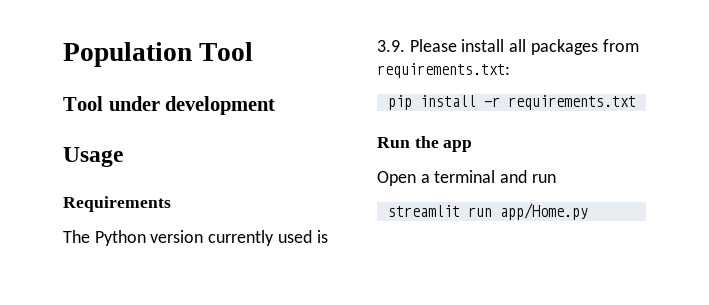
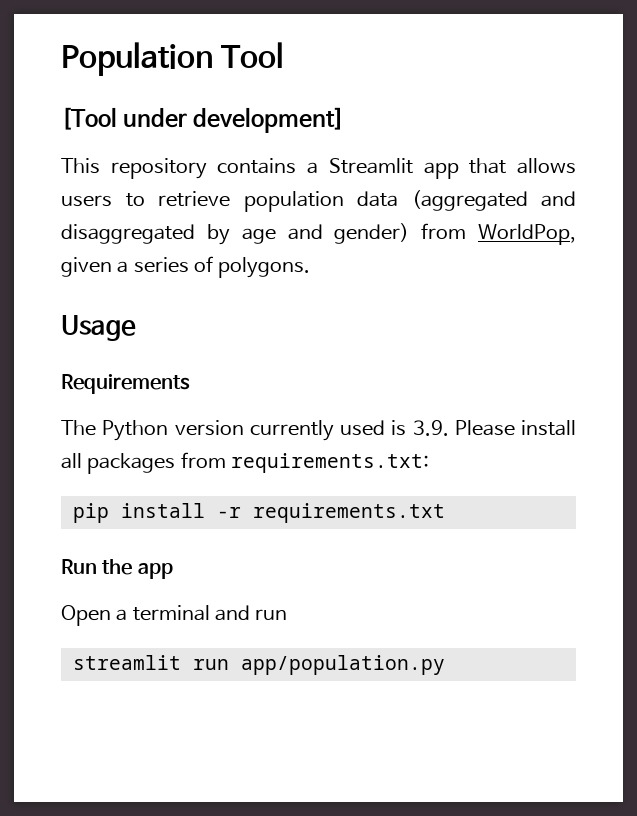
- Tool under development
+ [Tool under development]
+ This repository contains a Streamlit app that allows users to retrieve population data (aggregated and disaggregated by age and gender) from WorldPop, given a series of polygons.
- streamlit run app/Home.py
+ streamlit run app/population.py

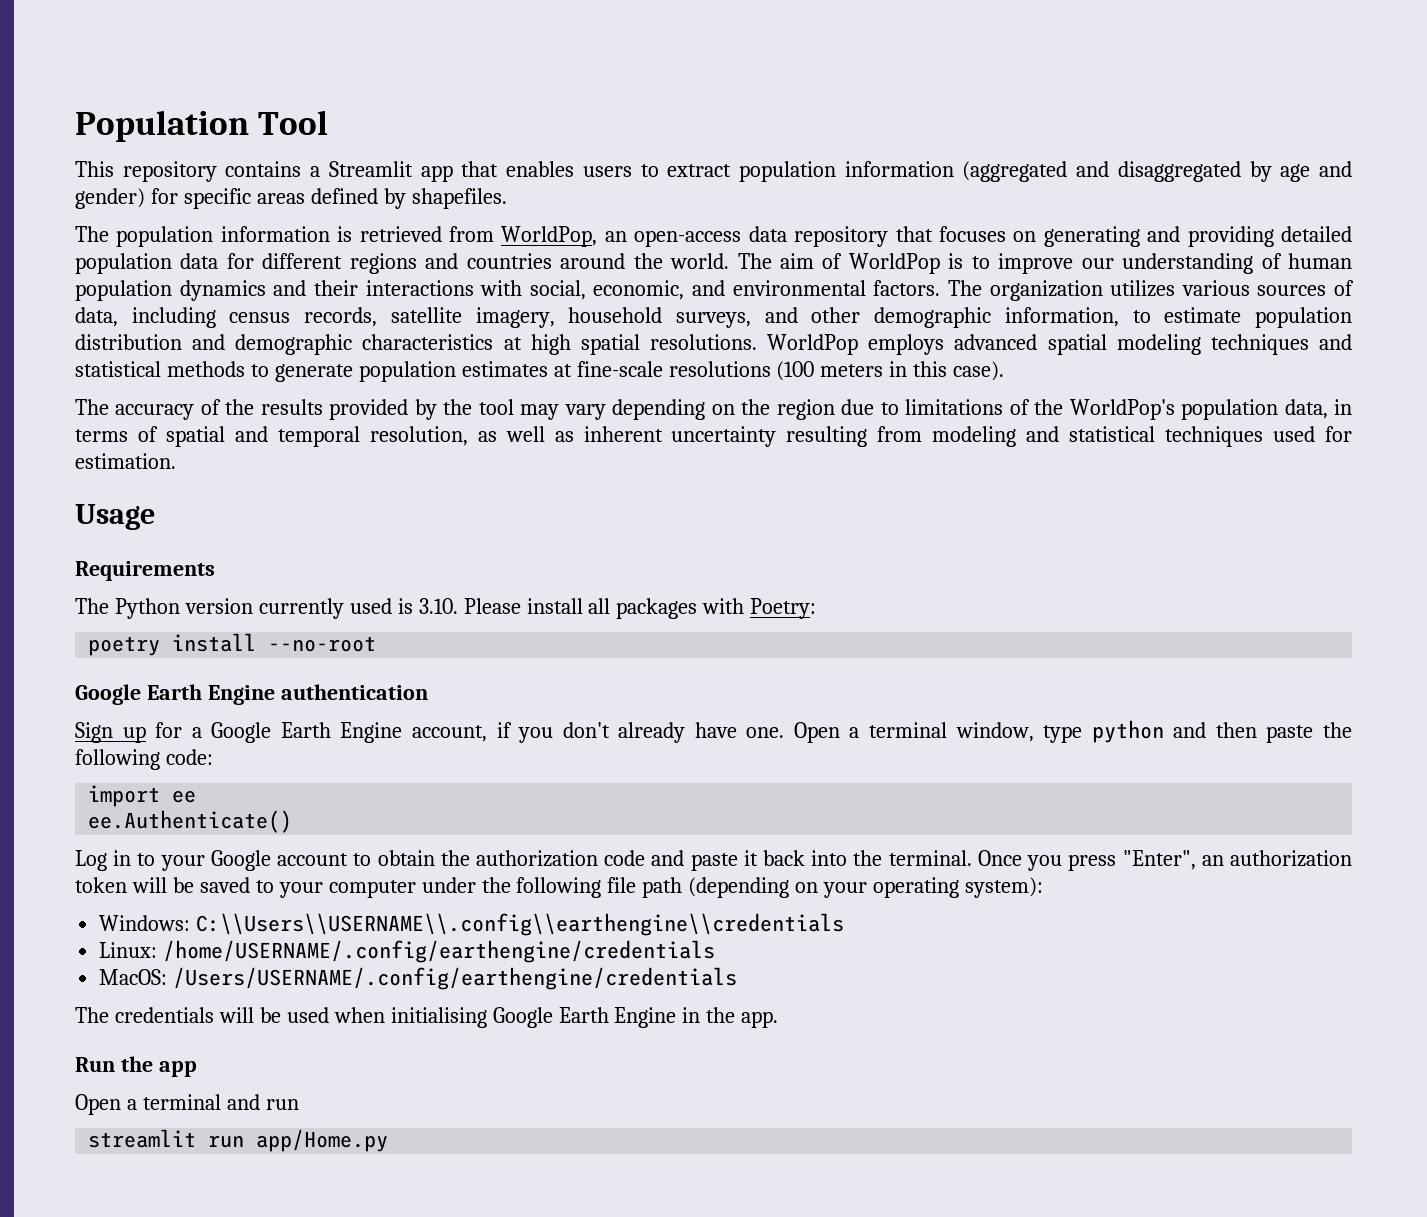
- [Tool under development]
- This repository contains a Streamlit app that allows users to retrieve population data (aggregated and disaggregated by age and gender) from WorldPop, given a series of polygons.
+ This repository contains a Streamlit app that enables users to extract population information (aggregated and disaggregated by age and gender) for specific areas defined by shapefiles.
+ The population information is retrieved from WorldPop, an open-access data repository that focuses on generating and providing detailed population data for different regions and countries around the world. The aim of WorldPop is to improve our understanding of human population dynamics and their interactions with social, economic, and environmental factors. The organization utilizes various sources of data, including census records, satellite imagery, household surveys, and other demographic information, to estimate population distribution and demographic characteristics at high spatial resolutions. WorldPop employs advanced spatial modeling techniques and statistical methods to generate population estimates at fine-scale resolutions (100 meters in this case).
+ The accuracy of the results provided by the tool may vary depending on the region due to limitations of the WorldPop's population data, in terms of spatial and temporal resolution, as well as inherent uncertainty resulting from modeling and statistical techniques used for estimation.
- The Python version currently used is 3.9. Please install all packages from requirements.txt:
- pip install -r requirements.txt
+ The Python version currently used is 3.10. Please install all packages with Poetry:
+ poetry install --no-root
+ Google Earth Engine authentication
+ Sign up for a Google Earth Engine account, if you don't already have one. Open a terminal window, type python and then paste the following code:
+ import ee
+ ee.Authenticate()
+ Log in to your Google account to obtain the authorization code and paste it back into the terminal. Once you press "Enter", an authorization token will be saved to your computer under the following file path (depending on your operating system):
+ Windows: C:\\Users\\USERNAME\\.config\\earthengine\\credentials
+ Linux: /home/USERNAME/.config/earthengine/credentials
+ MacOS: /Users/USERNAME/.config/earthengine/credentials
+ The credentials will be used when initialising Google Earth Engine in the app.
- streamlit run app/population.py
+ streamlit run app/Home.py

